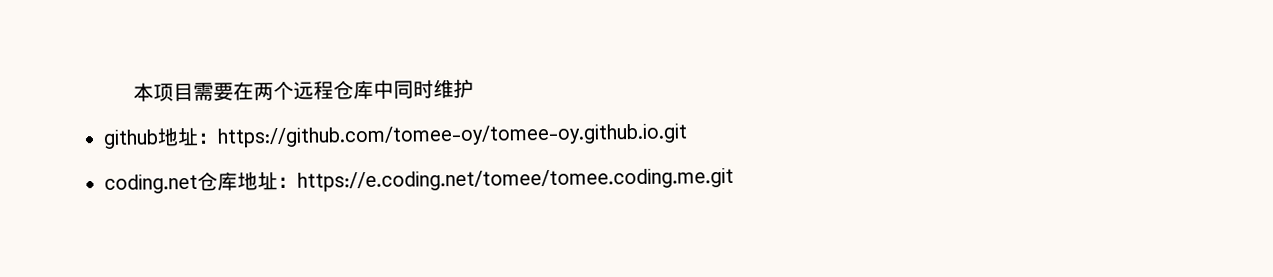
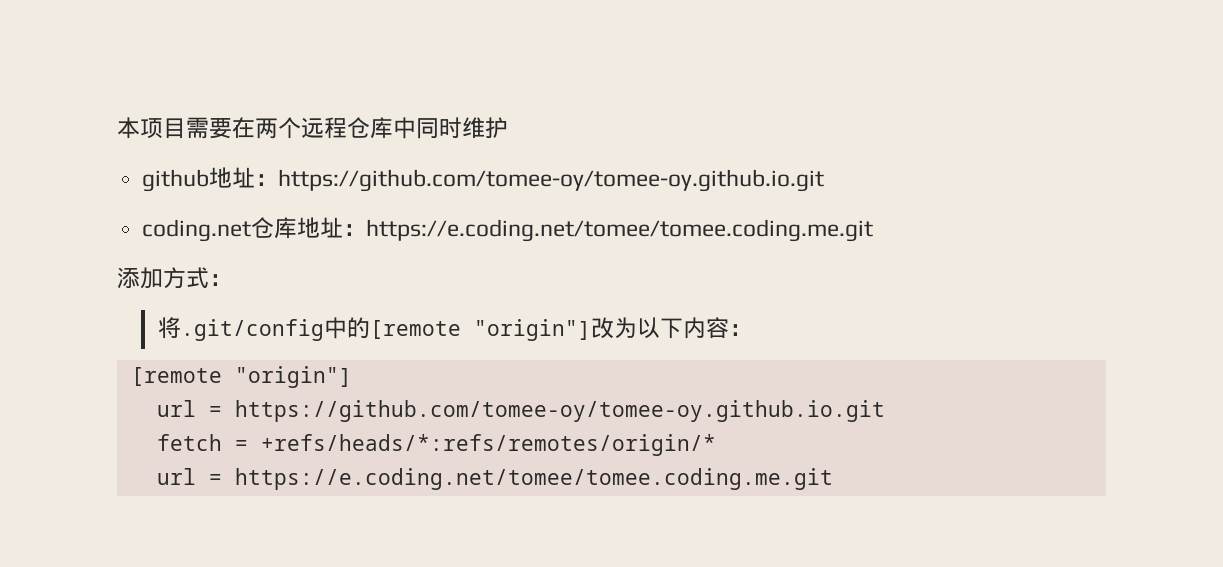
+ 添加方式：
+ 将.git/config中的[remote "origin"]改为以下内容：
+ [remote "origin"]
+ url = https://github.com/tomee-oy/tomee-oy.github.io.git
+ fetch = +refs/heads/*:refs/remotes/origin/*
+ url = https://e.coding.net/tomee/tomee.coding.me.git

